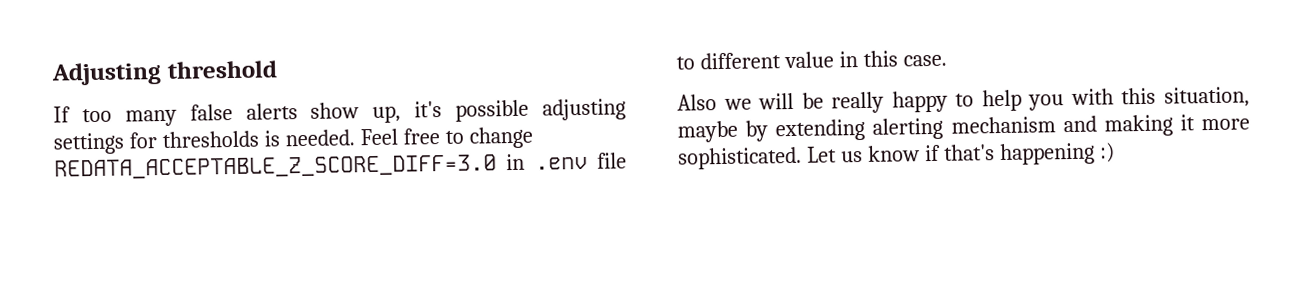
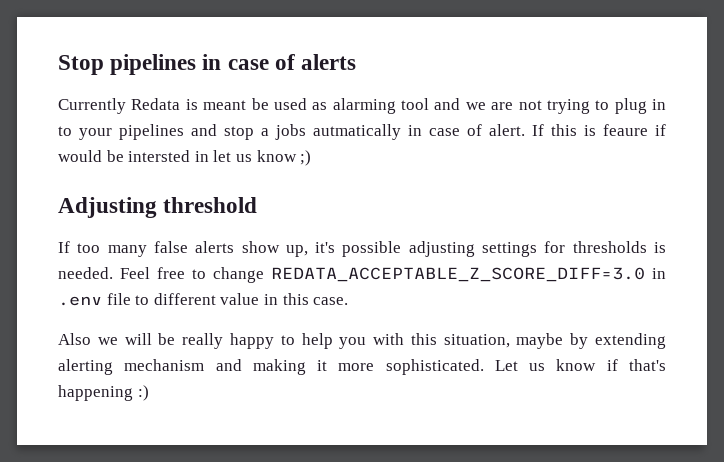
+ Stop pipelines in case of alerts
+ Currently Redata is meant be used as alarming tool and we are not trying to plug in to your pipelines and stop a jobs autmatically in case of alert. If this is feaure if would be intersted in let us know ;)

